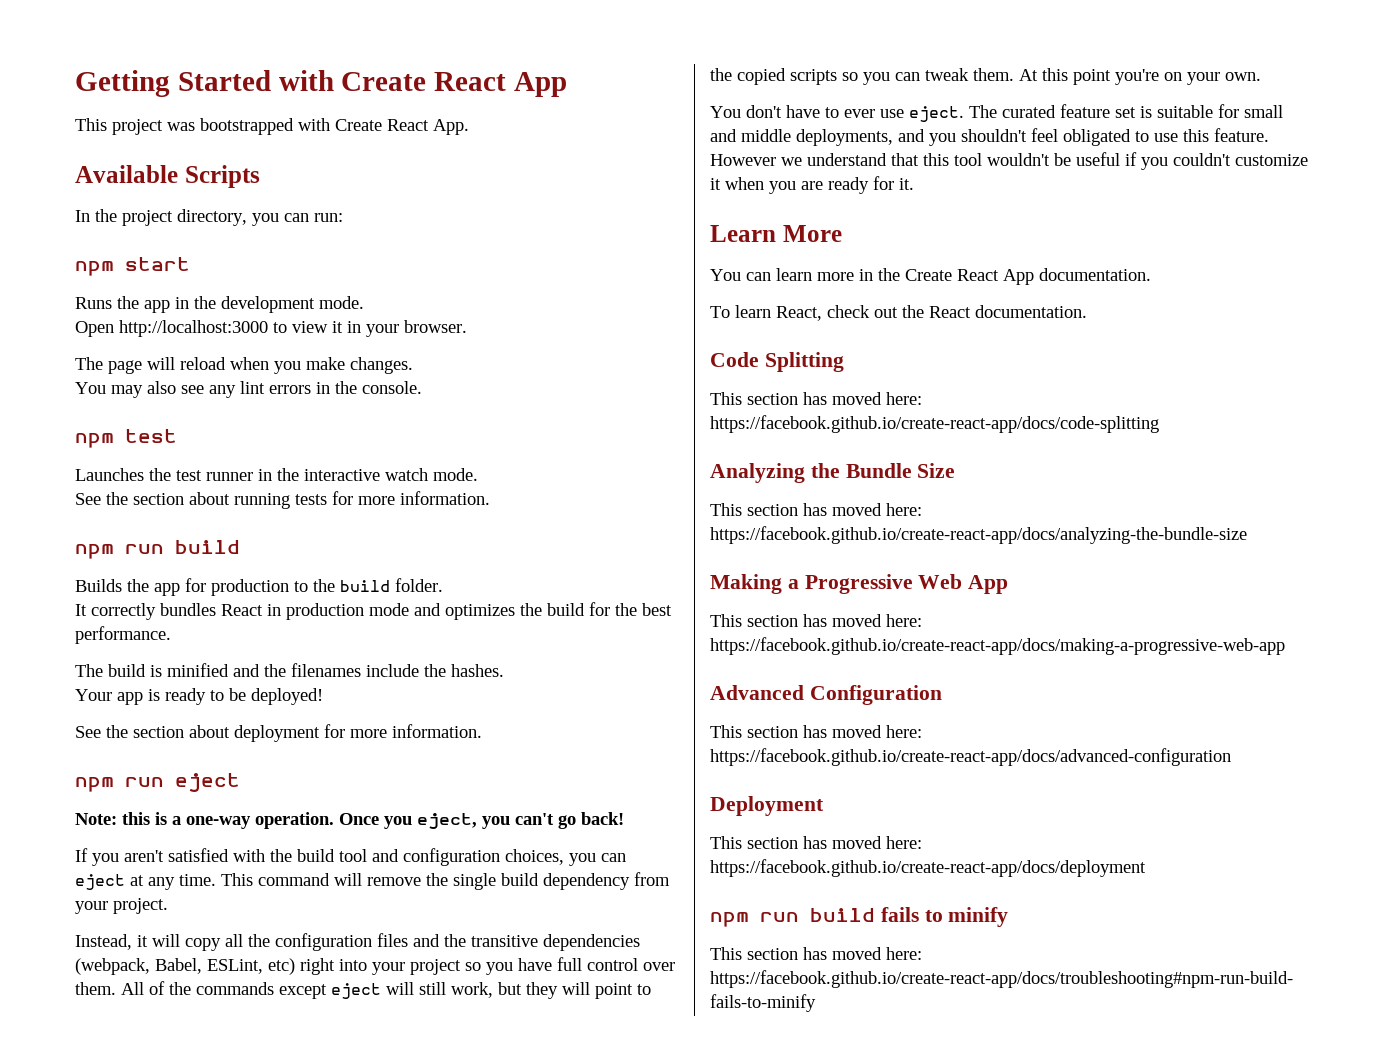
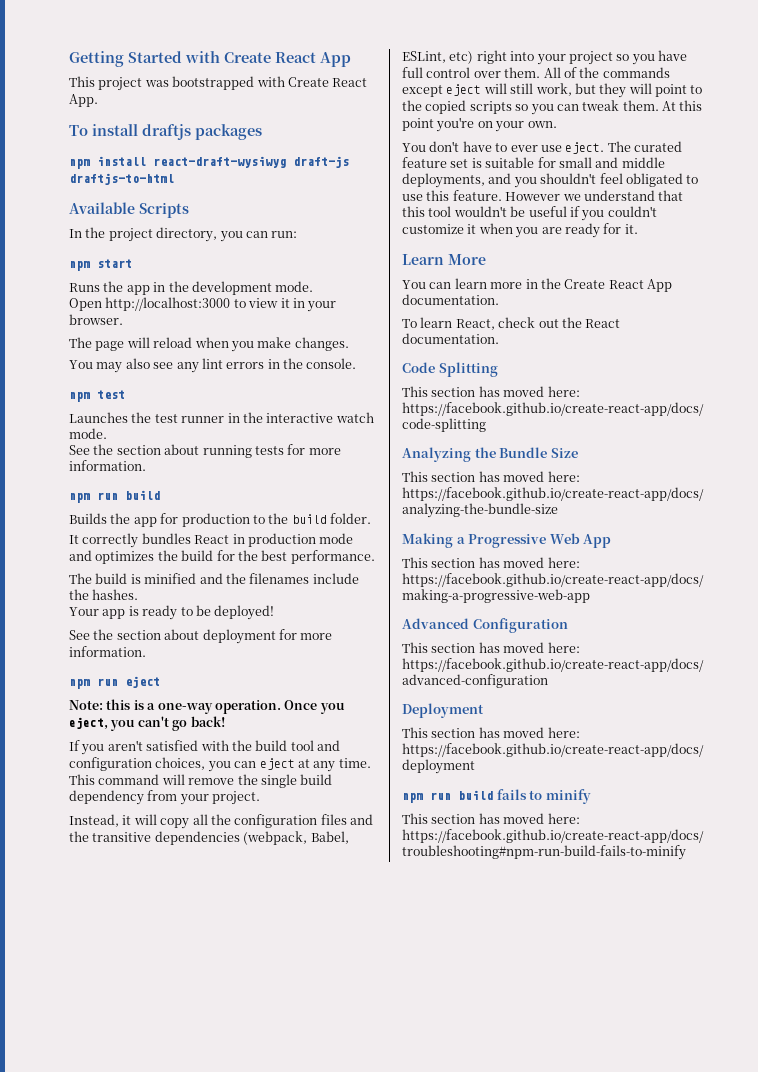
+ To install draftjs packages
+ npm install react-draft-wysiwyg draft-js draftjs-to-html

